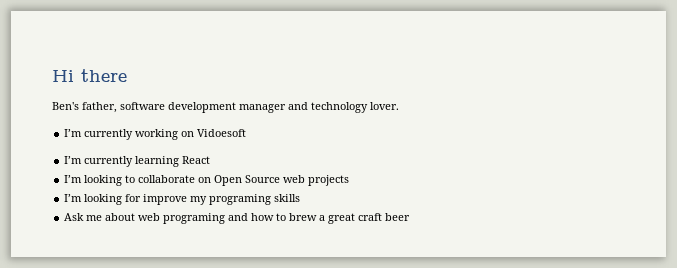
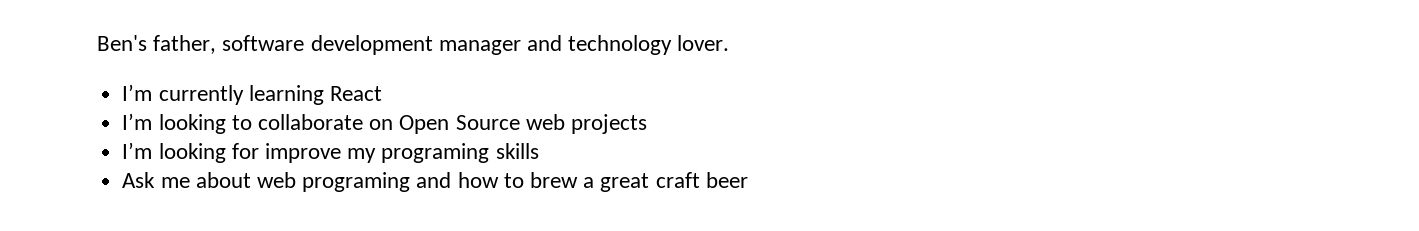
- Hi there
- I’m currently working on Vidoesoft

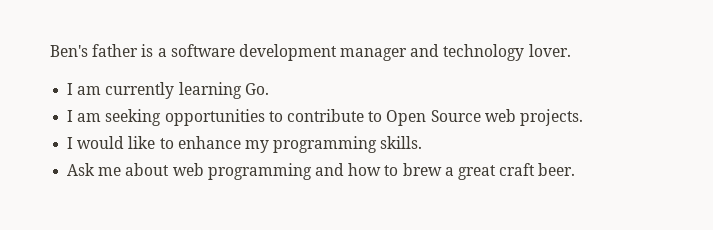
- Ben's father, software development manager and technology lover.
+ Ben's father is a software development manager and technology lover.
- I’m currently learning React
- I’m looking to collaborate on Open Source web projects
- I’m looking for improve my programing skills
+ I am currently learning Go.
+ I am seeking opportunities to contribute to Open Source web projects.
+ I would like to enhance my programming skills.
- Ask me about web programing and how to brew a great craft beer
+ Ask me about web programming and how to brew a great craft beer.

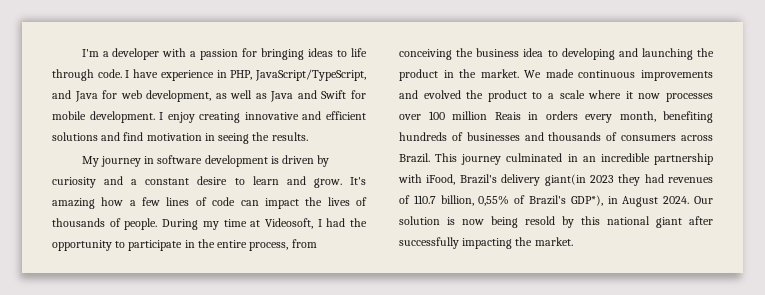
- Ben's father is a software development manager and technology lover.
- I am currently learning Go.
- I am seeking opportunities to contribute to Open Source web projects.
- I would like to enhance my programming skills.
- Ask me about web programming and how to brew a great craft beer.
+ I'm a developer with a passion for bringing ideas to life through code. I have experience in PHP, JavaScript/TypeScript, and Java for web development, as well as Java and Swift for mobile development. I enjoy creating innovative and efficient solutions and find motivation in seeing the results.
+ My journey in software development is driven by curiosity and a constant desire to learn and grow. It's amazing how a few lines of code can impact the lives of thousands of people. During my time at Videosoft, I had the opportunity to participate in the entire process, from conceiving the business idea to developing and launching the product in the market. We made continuous improvements and evolved the product to a scale where it now processes over 100 million Reais in orders every month, benefiting hundreds of businesses and thousands of consumers across Brazil. This journey culminated in an incredible partnership with iFood, Brazil's delivery giant(in 2023 they had revenues of 110.7 billion, 0,55% of Brazil's GDP*), in August 2024. Our solution is now being resold by this national giant after successfully impacting the market.

